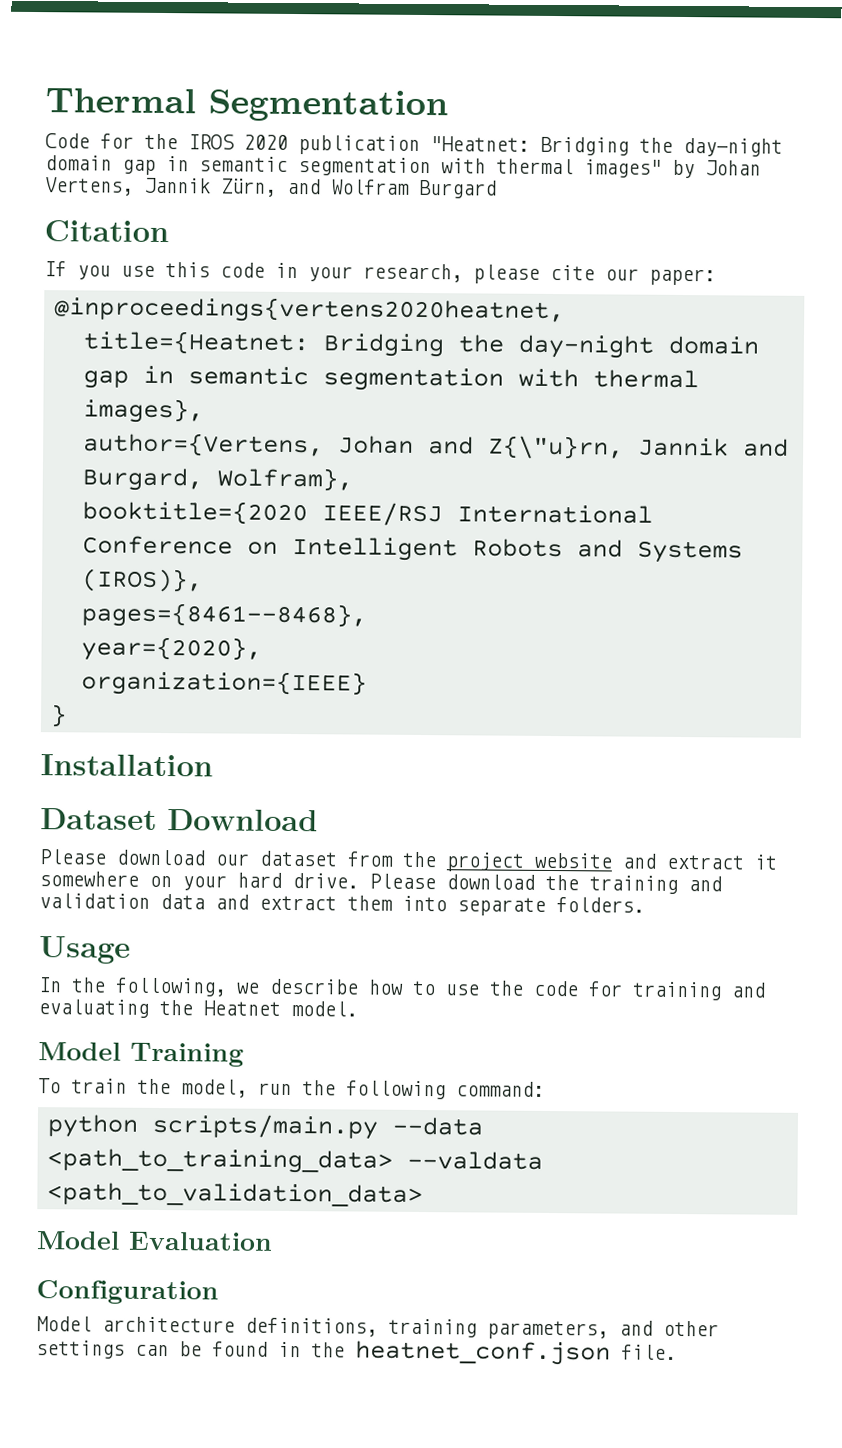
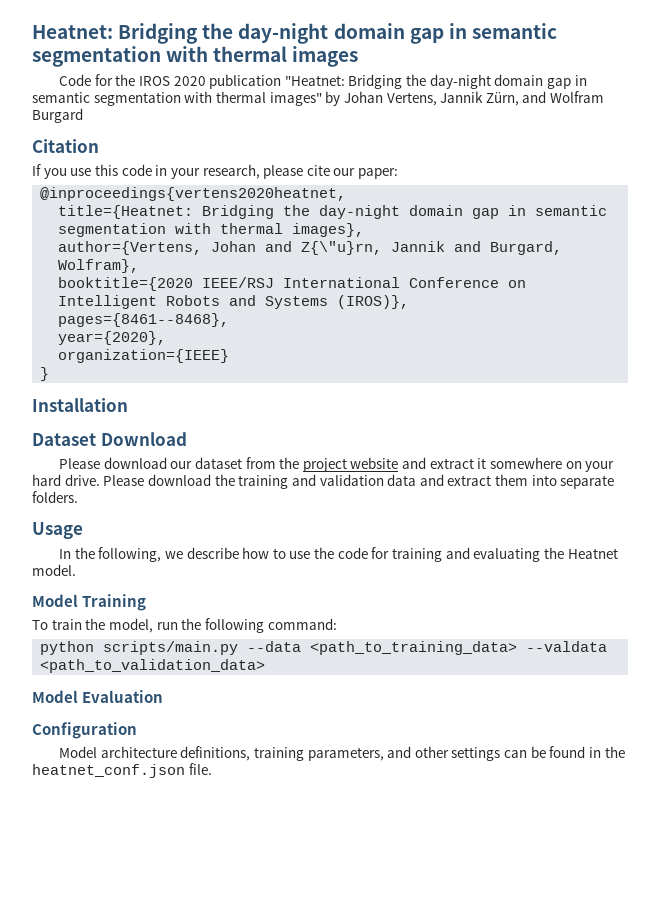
- Thermal Segmentation
+ Heatnet: Bridging the day-night domain gap in semantic segmentation with thermal images

